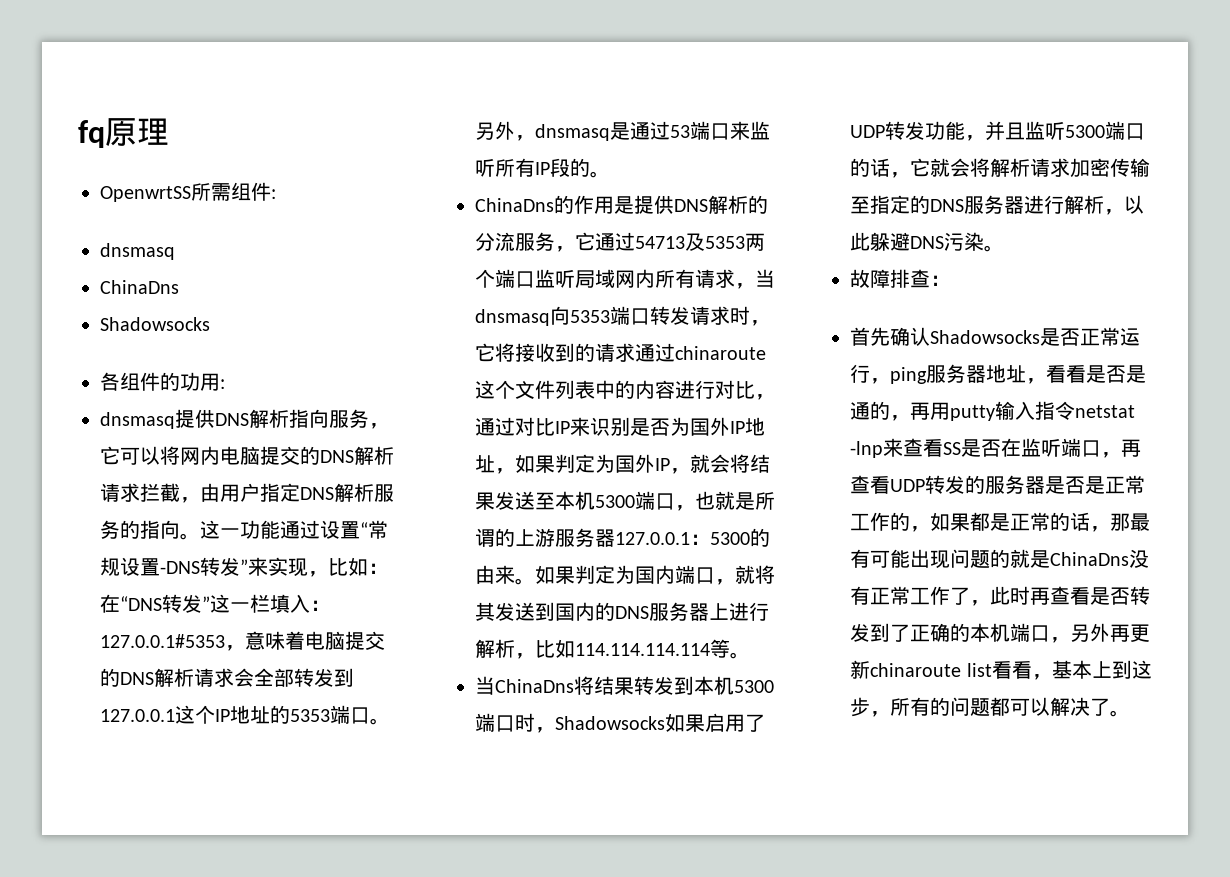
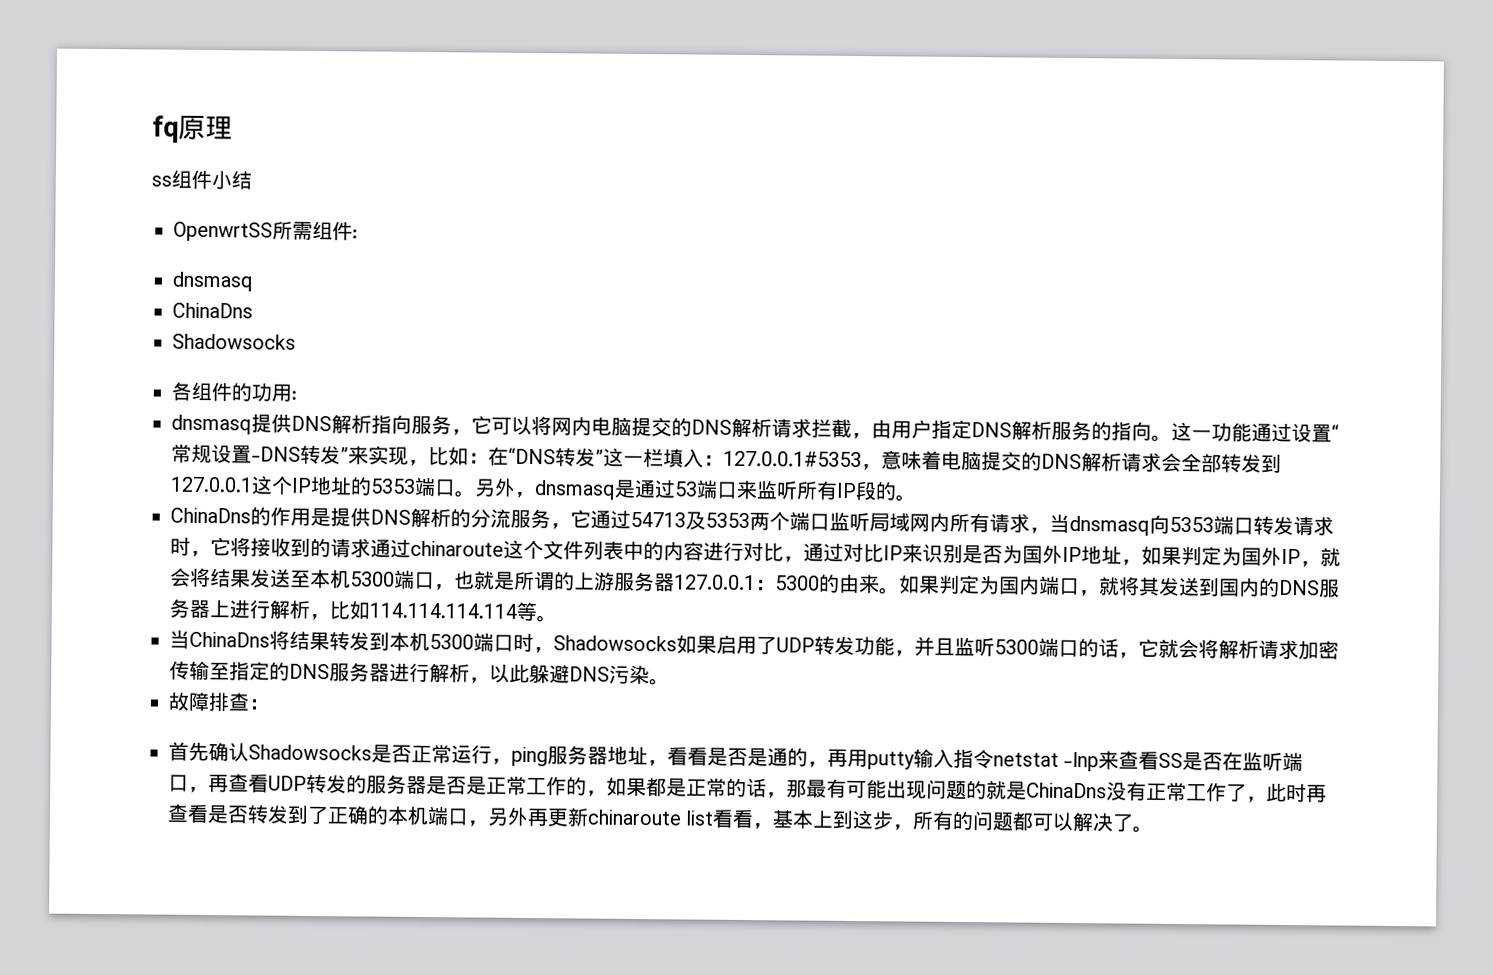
+ ss组件小结

